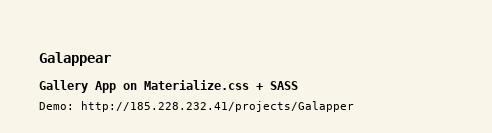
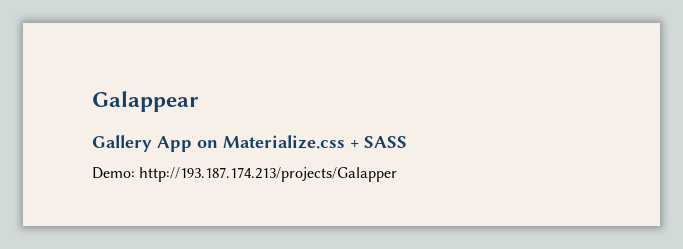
- Demo: http://185.228.232.41/projects/Galapper
+ Demo: http://193.187.174.213/projects/Galapper

